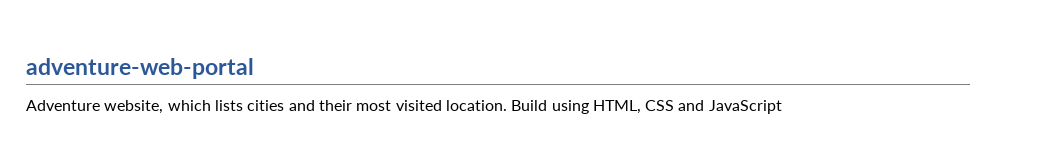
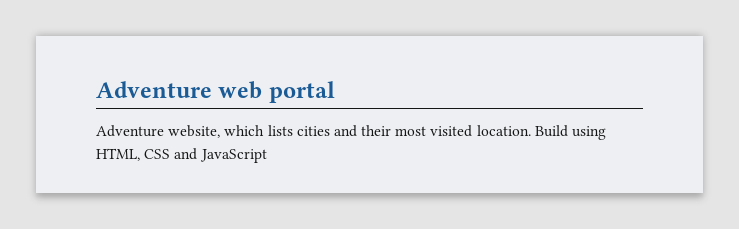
- adventure-web-portal
+ Adventure web portal

